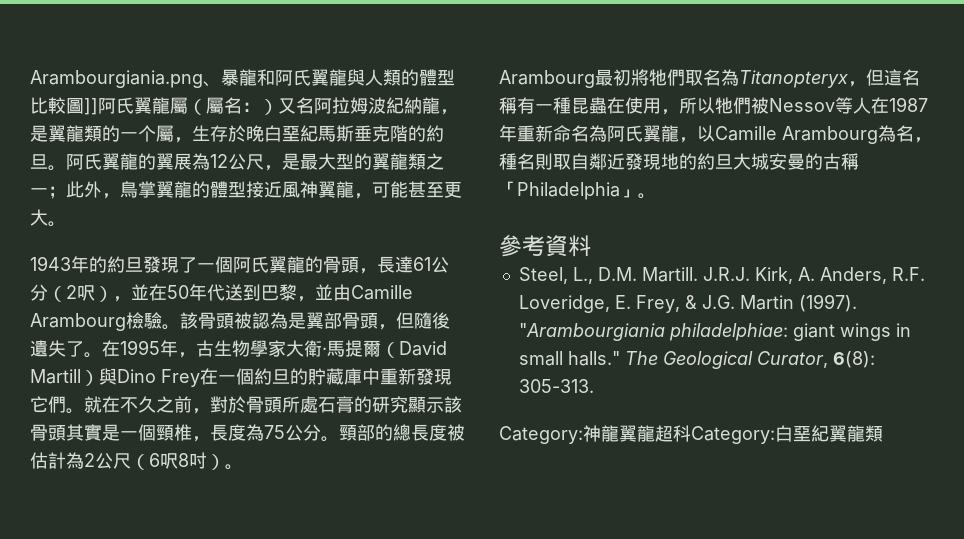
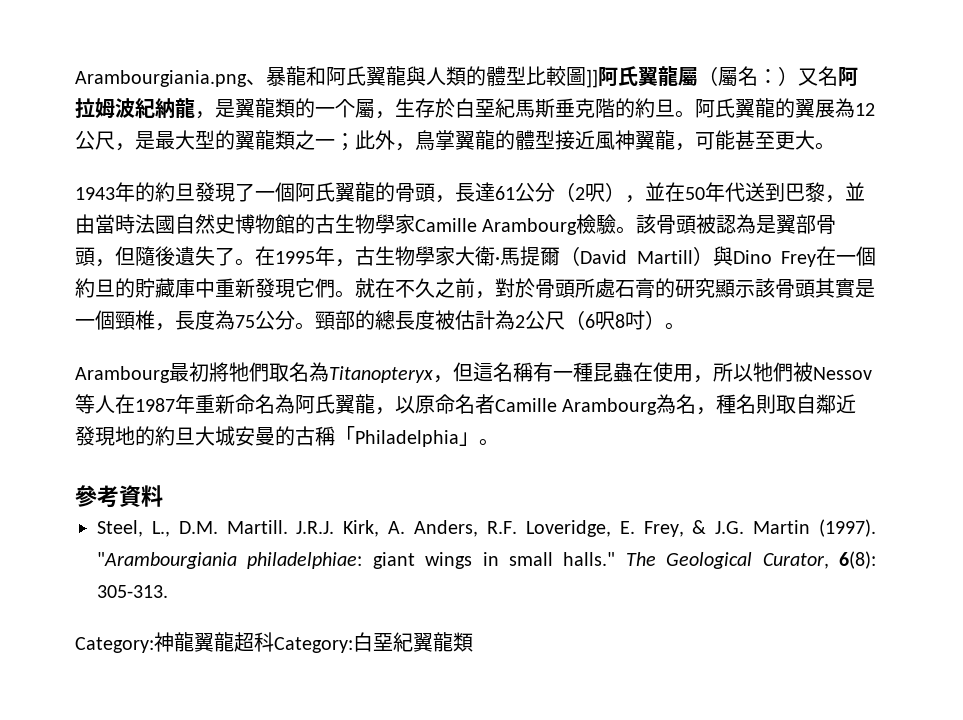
- Arambourgiania.png、暴龍和阿氏翼龍與人類的體型比較圖]]阿氏翼龍屬（屬名：）又名阿拉姆波紀納龍，是翼龍類的一个屬，生存於晚白堊紀馬斯垂克階的約旦。
+ Arambourgiania.png、暴龍和阿氏翼龍與人類的體型比較圖]]阿氏翼龍屬（屬名：）又名阿拉姆波紀納龍，是翼龍類的一个屬，生存於白堊紀馬斯垂克階的約旦。
- 1943年的約旦發現了一個阿氏翼龍的骨頭，長達61公分（2呎），並在50年代送到巴黎，並由Camille Arambourg檢驗。
+ 1943年的約旦發現了一個阿氏翼龍的骨頭，長達61公分（2呎），並在50年代送到巴黎，並由當時法國自然史博物館的古生物學家Camille Arambourg檢驗。
- Arambourg最初將牠們取名為Titanopteryx，但這名稱有一種昆蟲在使用，所以牠們被Nessov等人在1987年重新命名為阿氏翼龍，以Camille Arambourg為名，種名則取自鄰近發現地的約旦大城安曼的古稱「Philadelphia」。
+ Arambourg最初將牠們取名為Titanopteryx，但這名稱有一種昆蟲在使用，所以牠們被Nessov等人在1987年重新命名為阿氏翼龍，以原命名者Camille Arambourg為名，種名則取自鄰近發現地的約旦大城安曼的古稱「Philadelphia」。

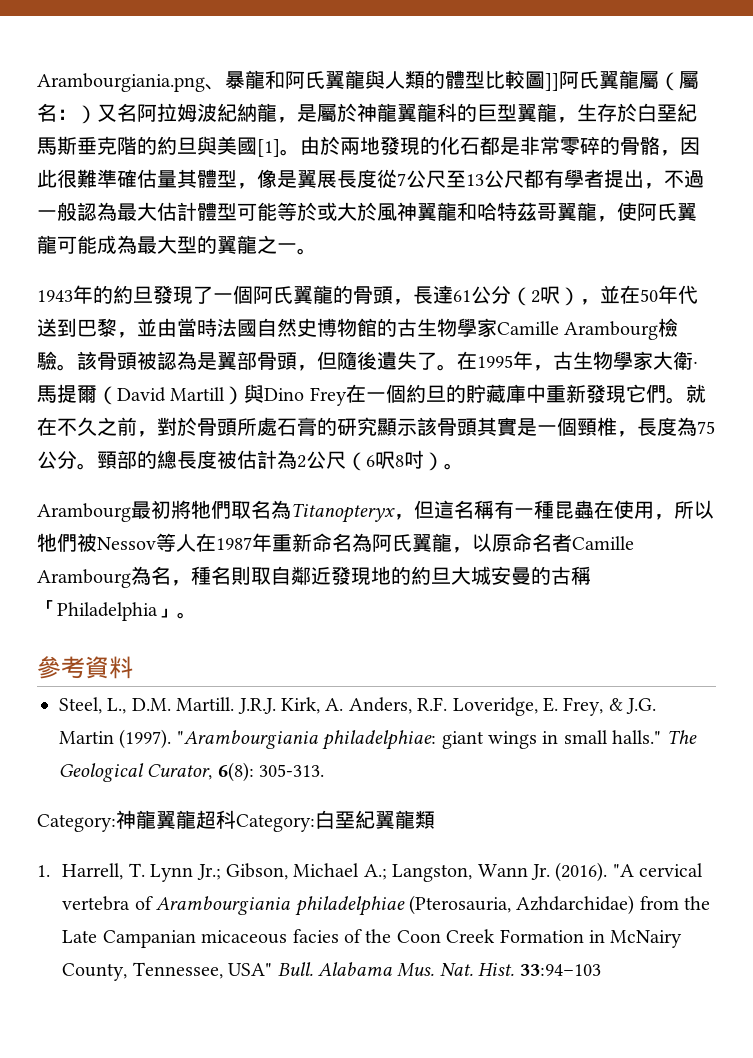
- Arambourgiania.png、暴龍和阿氏翼龍與人類的體型比較圖]]阿氏翼龍屬（屬名：）又名阿拉姆波紀納龍，是翼龍類的一个屬，生存於白堊紀馬斯垂克階的約旦。阿氏翼龍的翼展為12公尺，是最大型的翼龍類之一；此外，鳥掌翼龍的體型接近風神翼龍，可能甚至更大。
+ Arambourgiania.png、暴龍和阿氏翼龍與人類的體型比較圖]]阿氏翼龍屬（屬名：）又名阿拉姆波紀納龍，是屬於神龍翼龍科的巨型翼龍，生存於白堊紀馬斯垂克階的約旦與美國[1]。由於兩地發現的化石都是非常零碎的骨骼，因此很難準確估量其體型，像是翼展長度從7公尺至13公尺都有學者提出，不過一般認為最大估計體型可能等於或大於風神翼龍和哈特茲哥翼龍，使阿氏翼龍可能成為最大型的翼龍之一。
+ 1. Harrell, T. Lynn Jr.; Gibson, Michael A.; Langston, Wann Jr. (2016). "A cervical vertebra of Arambourgiania philadelphiae (Pterosauria, Azhdarchidae) from the Late Campanian micaceous facies of the Coon Creek Formation in McNairy County, Tennessee, USA" Bull. Alabama Mus. Nat. Hist. 33:94–103

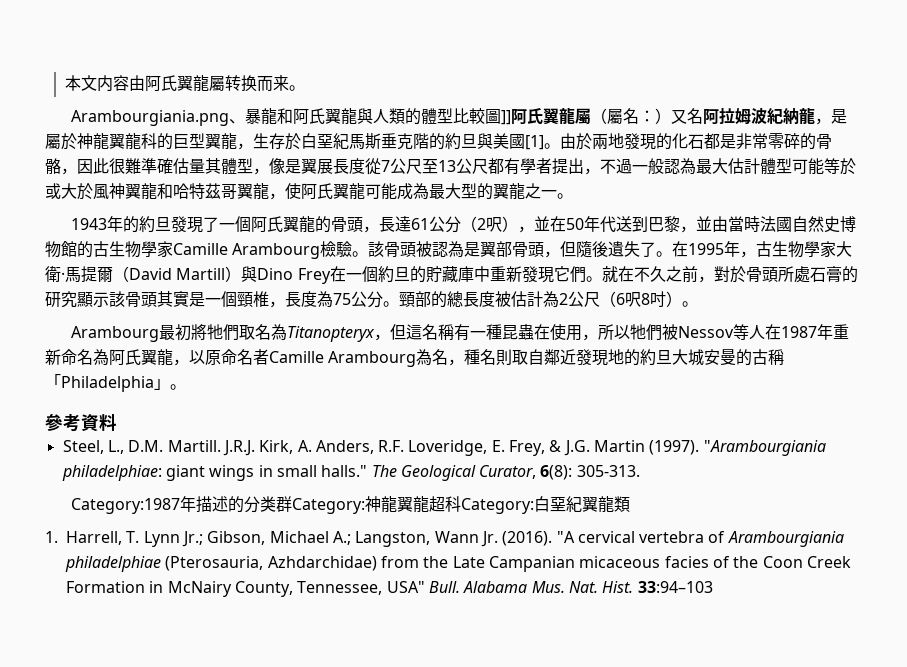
+ 本文内容由阿氏翼龍屬转换而来。
- Category:神龍翼龍超科Category:白堊紀翼龍類
+ Category:1987年描述的分类群Category:神龍翼龍超科Category:白堊紀翼龍類

